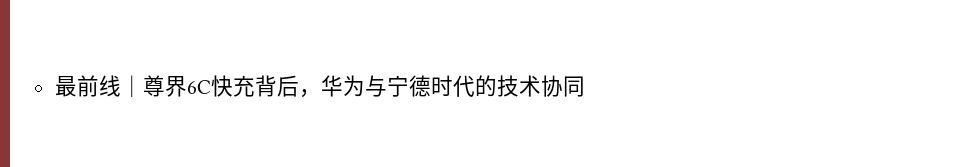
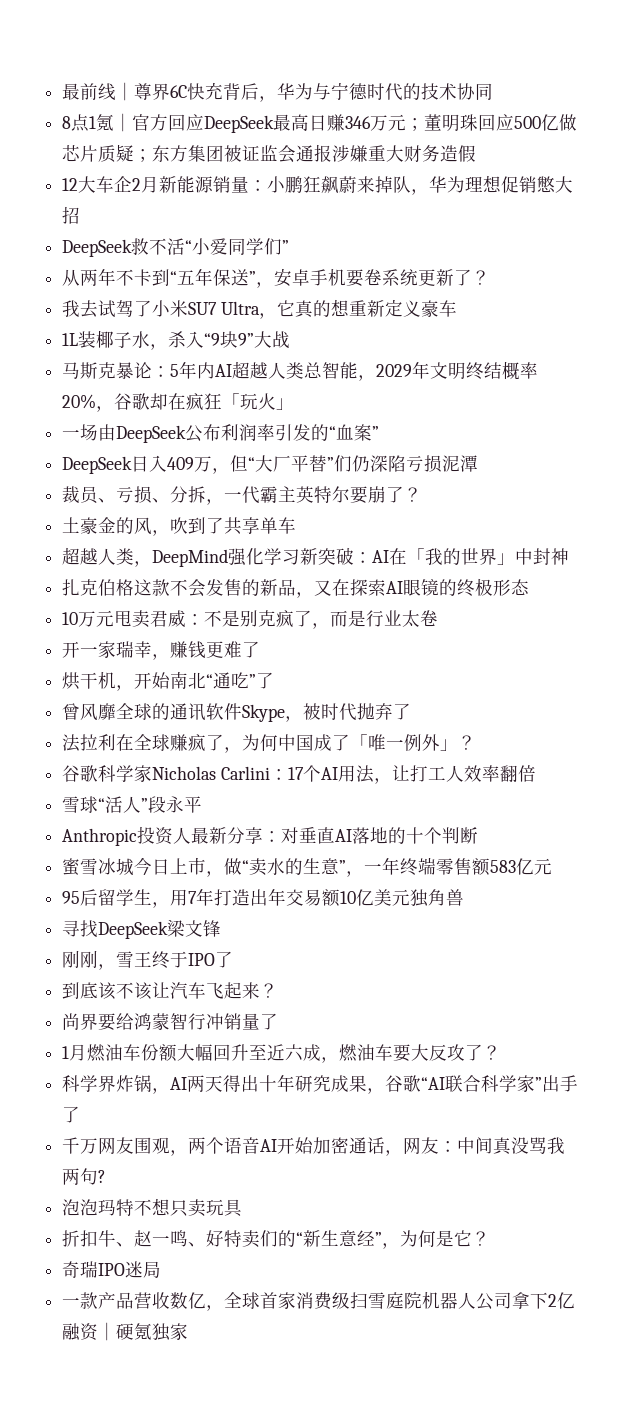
+ 8点1氪｜官方回应DeepSeek最高日赚346万元；董明珠回应500亿做芯片质疑；东方集团被证监会通报涉嫌重大财务造假
+ 12大车企2月新能源销量：小鹏狂飙蔚来掉队，华为理想促销憋大招
+ DeepSeek救不活“小爱同学们”
+ 从两年不卡到“五年保送”，安卓手机要卷系统更新了？
+ 我去试驾了小米SU7 Ultra，它真的想重新定义豪车
+ 1L装椰子水，杀入“9块9”大战
+ 马斯克暴论：5年内AI超越人类总智能，2029年文明终结概率20%，谷歌却在疯狂「玩火」
+ 一场由DeepSeek公布利润率引发的“血案”
+ DeepSeek日入409万，但“大厂平替”们仍深陷亏损泥潭
+ 裁员、亏损、分拆，一代霸主英特尔要崩了？
+ 土豪金的风，吹到了共享单车
+ 超越人类，DeepMind强化学习新突破：AI在「我的世界」中封神
+ 扎克伯格这款不会发售的新品，又在探索AI眼镜的终极形态
+ 10万元甩卖君威：不是别克疯了，而是行业太卷
+ 开一家瑞幸，赚钱更难了
+ 烘干机，开始南北“通吃”了
+ 曾风靡全球的通讯软件Skype，被时代抛弃了
+ 法拉利在全球赚疯了，为何中国成了「唯一例外」？
+ 谷歌科学家Nicholas Carlini：17个AI用法，让打工人效率翻倍
+ 雪球“活人”段永平
+ Anthropic投资人最新分享：对垂直AI落地的十个判断
+ 蜜雪冰城今日上市，做“卖水的生意”，一年终端零售额583亿元
+ 95后留学生，用7年打造出年交易额10亿美元独角兽
+ 寻找DeepSeek梁文锋
+ 刚刚，雪王终于IPO了
+ 到底该不该让汽车飞起来？
+ 尚界要给鸿蒙智行冲销量了
+ 1月燃油车份额大幅回升至近六成，燃油车要大反攻了？
+ 科学界炸锅，AI两天得出十年研究成果，谷歌“AI联合科学家”出手了
+ 千万网友围观，两个语音AI开始加密通话，网友：中间真没骂我两句?
+ 泡泡玛特不想只卖玩具
+ 折扣牛、赵一鸣、好特卖们的“新生意经”，为何是它？
+ 奇瑞IPO迷局
+ 一款产品营收数亿，全球首家消费级扫雪庭院机器人公司拿下2亿融资｜硬氪独家

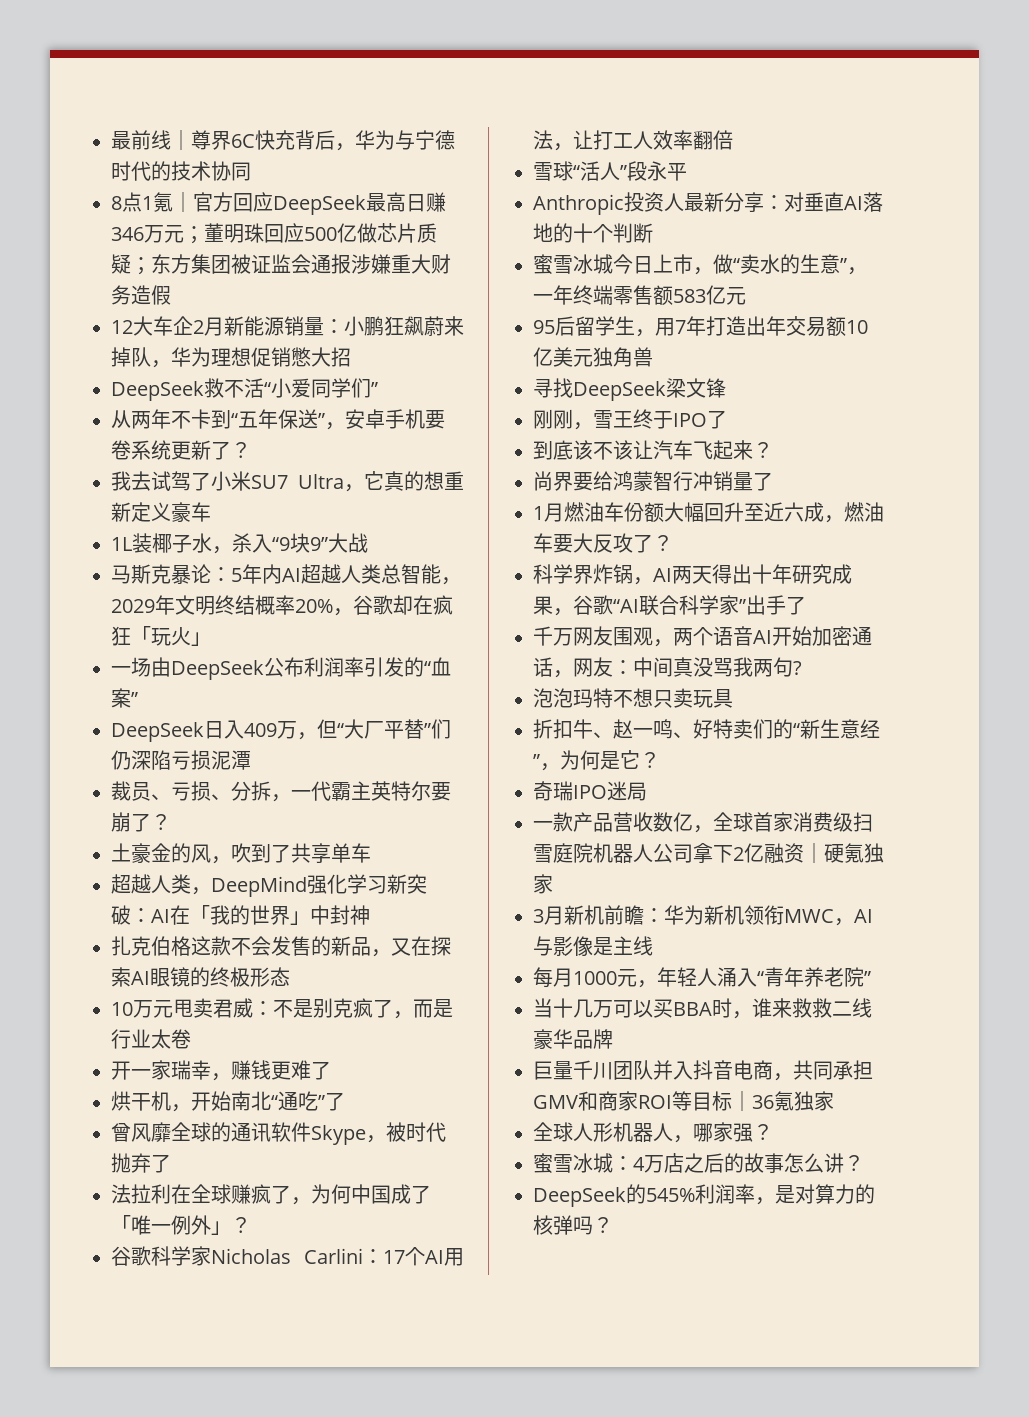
+ 3月新机前瞻：华为新机领衔MWC，AI与影像是主线
+ 每月1000元，年轻人涌入“青年养老院”
+ 当十几万可以买BBA时，谁来救救二线豪华品牌
+ 巨量千川团队并入抖音电商，共同承担GMV和商家ROI等目标｜36氪独家
+ 全球人形机器人，哪家强？
+ 蜜雪冰城：4万店之后的故事怎么讲？
+ DeepSeek的545%利润率，是对算力的核弹吗？

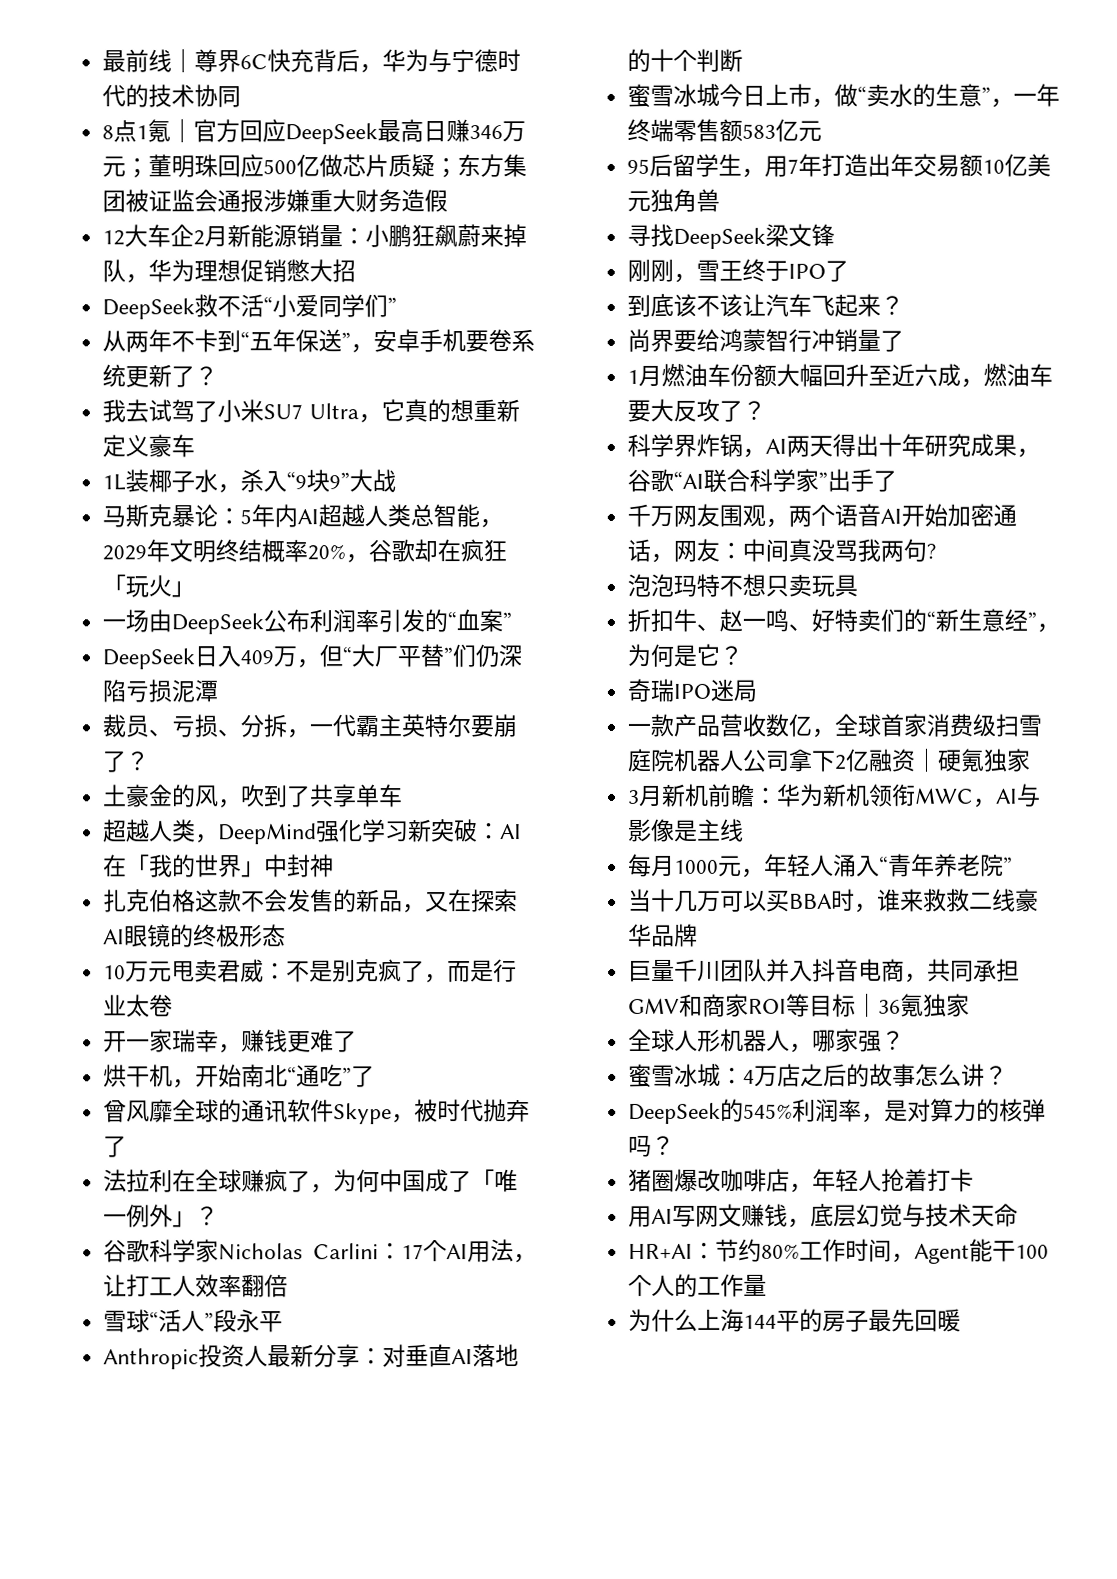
+ 猪圈爆改咖啡店，年轻人抢着打卡
+ 用AI写网文赚钱，底层幻觉与技术天命
+ HR+AI：节约80%工作时间，Agent能干100个人的工作量
+ 为什么上海144平的房子最先回暖

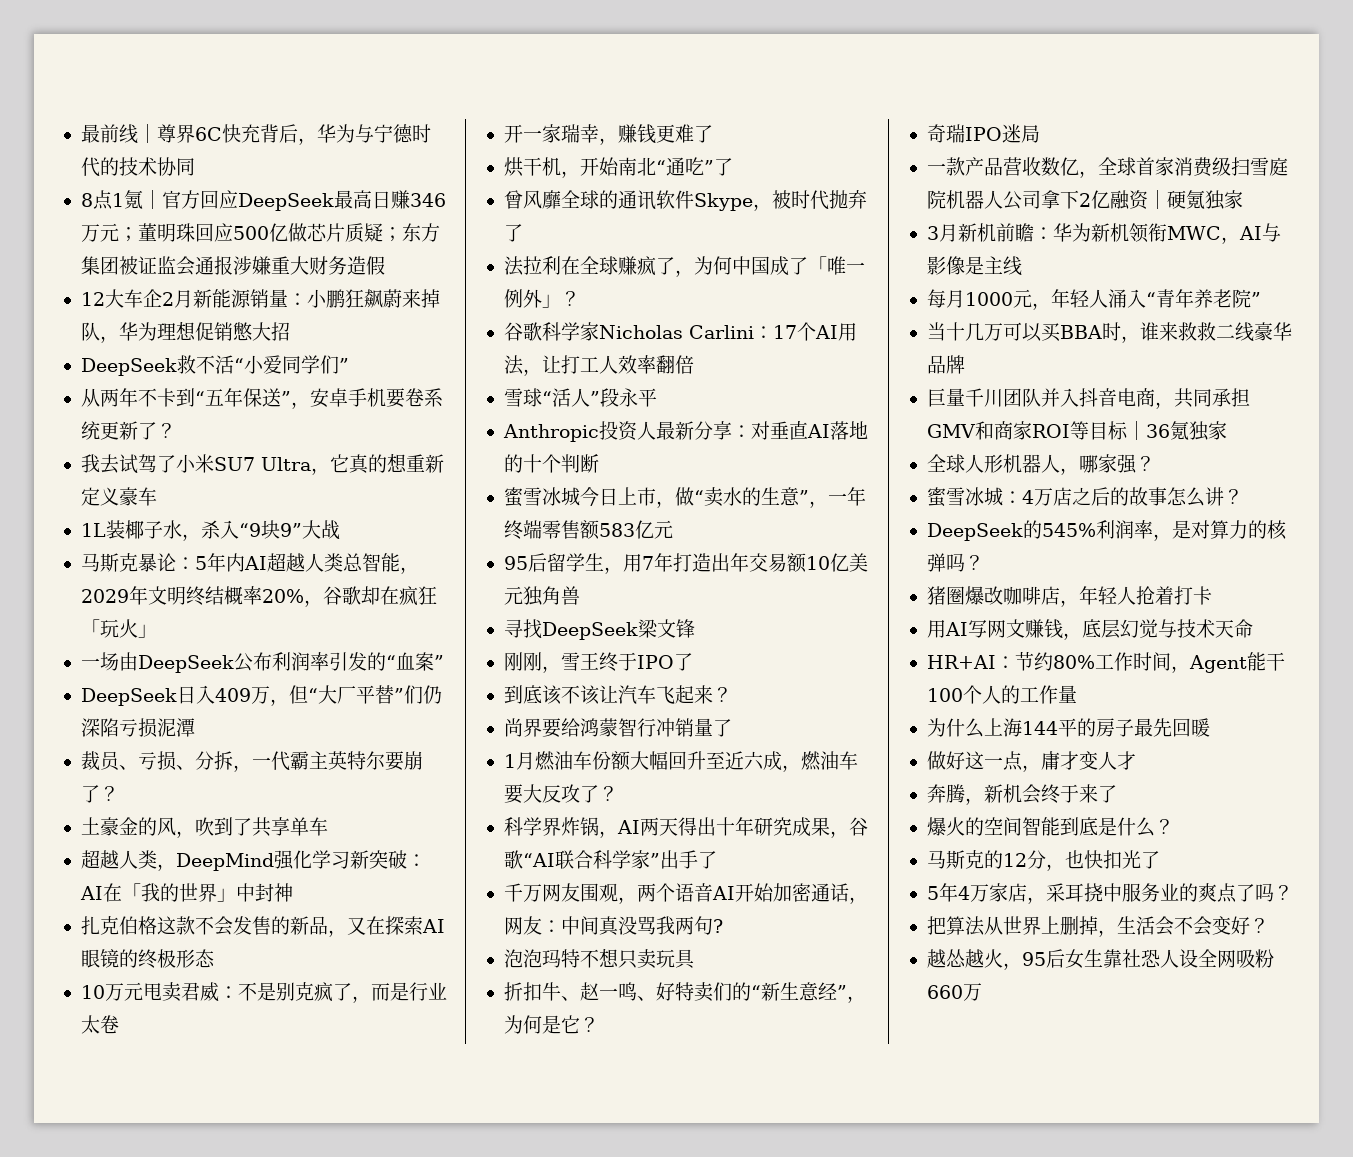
+ 做好这一点，庸才变人才
+ 奔腾，新机会终于来了
+ 爆火的空间智能到底是什么？
+ 马斯克的12分，也快扣光了
+ 5年4万家店，采耳挠中服务业的爽点了吗？
+ 把算法从世界上删掉，生活会不会变好？
+ 越怂越火，95后女生靠社恐人设全网吸粉660万

